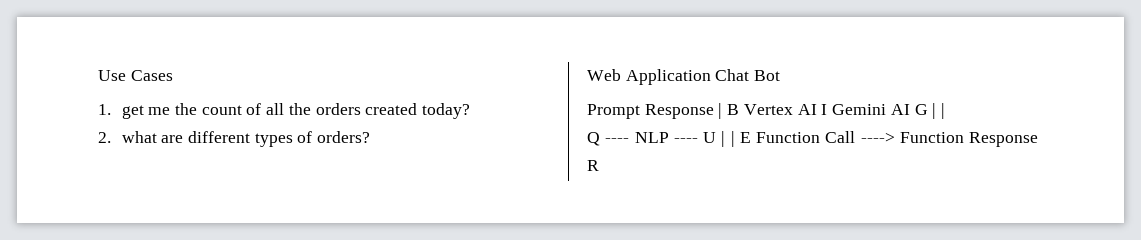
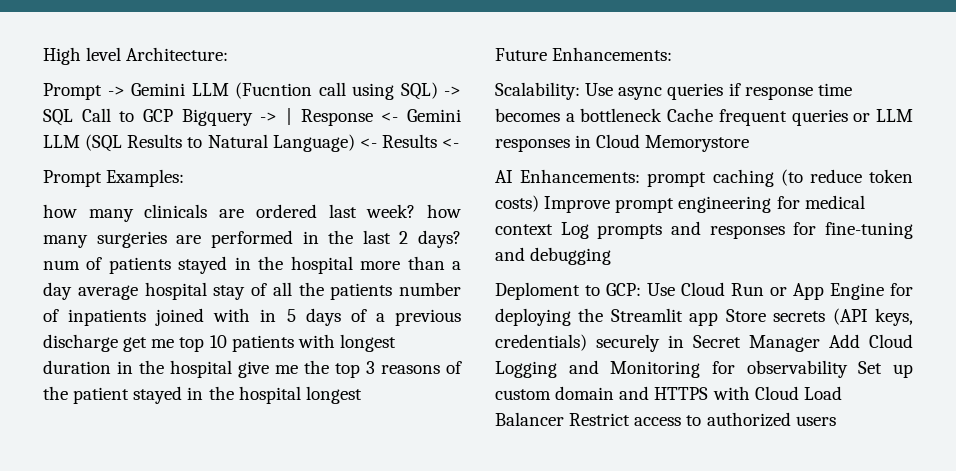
- Use Cases
- 1. get me the count of all the orders created today?
- 2. what are different types of orders?
- Web Application Chat Bot
- Prompt Response | B Vertex AI I Gemini AI G | |
- Q ---- NLP ---- U | | E Function Call ----> Function Response R
+ High level Architecture:
+ Prompt -> Gemini LLM (Fucntion call using SQL) -> SQL Call to GCP Bigquery -> | Response <- Gemini LLM (SQL Results to Natural Language) <- Results <-
+ Prompt Examples:
+ how many clinicals are ordered last week? how many surgeries are performed in the last 2 days? num of patients stayed in the hospital more than a day average hospital stay of all the patients number of inpatients joined with in 5 days of a previous discharge get me top 10 patients with longest duration in the hospital give me the top 3 reasons of the patient stayed in the hospital longest
+ Future Enhancements:
+ Scalability: Use async queries if response time becomes a bottleneck Cache frequent queries or LLM responses in Cloud Memorystore
+ AI Enhancements: prompt caching (to reduce token costs) Improve prompt engineering for medical context Log prompts and responses for fine-tuning and debugging
+ Deploment to GCP: Use Cloud Run or App Engine for deploying the Streamlit app Store secrets (API keys, credentials) securely in Secret Manager Add Cloud Logging and Monitoring for observability Set up custom domain and HTTPS with Cloud Load Balancer Restrict access to authorized users

